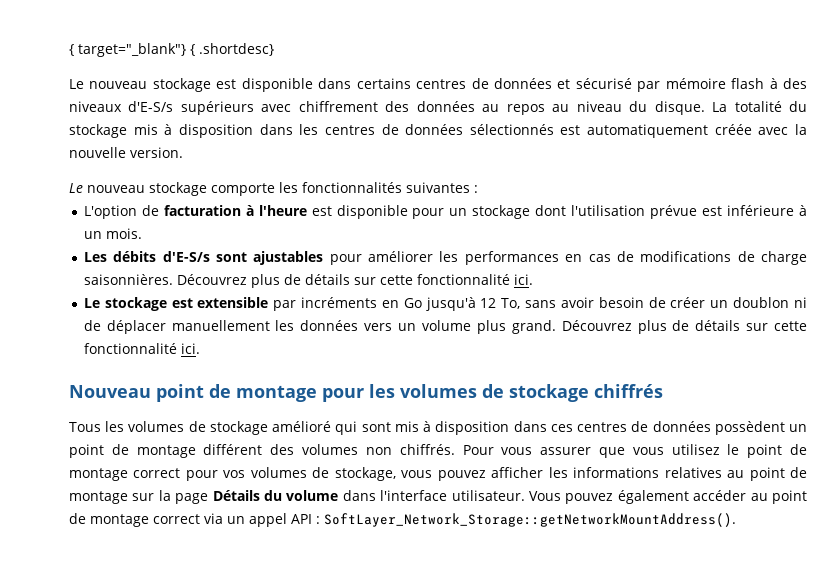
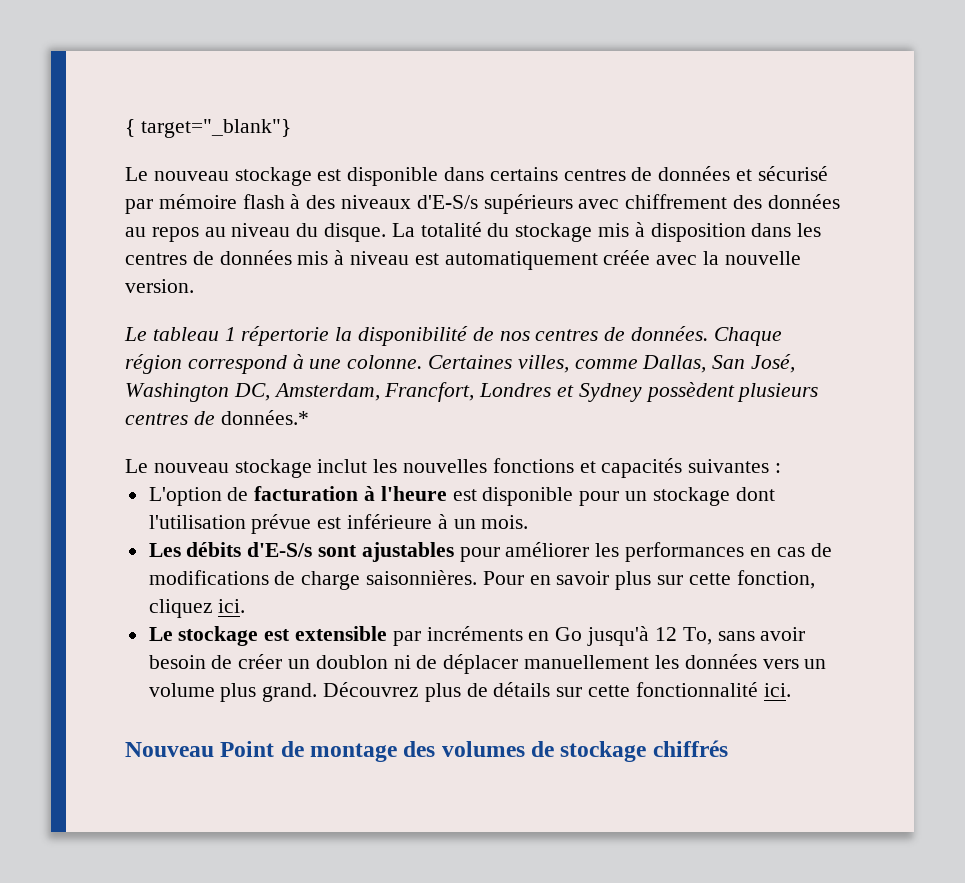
- { target="_blank"} { .shortdesc}
+ { target="_blank"}
- La totalité du stockage mis à disposition dans les centres de données sélectionnés est automatiquement créée avec la nouvelle version.
+ La totalité du stockage mis à disposition dans les centres de données mis à niveau est automatiquement créée avec la nouvelle version.
- Le nouveau stockage comporte les fonctionnalités suivantes :
+ Le tableau 1 répertorie la disponibilité de nos centres de données. Chaque région correspond à une colonne. Certaines villes, comme Dallas, San José, Washington DC, Amsterdam, Francfort, Londres et Sydney possèdent plusieurs centres de données.*
+ Le nouveau stockage inclut les nouvelles fonctions et capacités suivantes :
- Les débits d'E-S/s sont ajustables pour améliorer les performances en cas de modifications de charge saisonnières. Découvrez plus de détails sur cette fonctionnalité ici.
+ Les débits d'E-S/s sont ajustables pour améliorer les performances en cas de modifications de charge saisonnières. Pour en savoir plus sur cette fonction, cliquez ici.
- Nouveau point de montage pour les volumes de stockage chiffrés
+ Nouveau Point de montage des volumes de stockage chiffrés
- Tous les volumes de stockage amélioré qui sont mis à disposition dans ces centres de données possèdent un point de montage différent des volumes non chiffrés. Pour vous assurer que vous utilisez le point de montage correct pour vos volumes de stockage, vous pouvez afficher les informations relatives au point de montage sur la page Détails du volume dans l'interface utilisateur. Vous pouvez également accéder au point de montage correct via un appel API : SoftLayer_Network_Storage::getNetworkMountAddress().

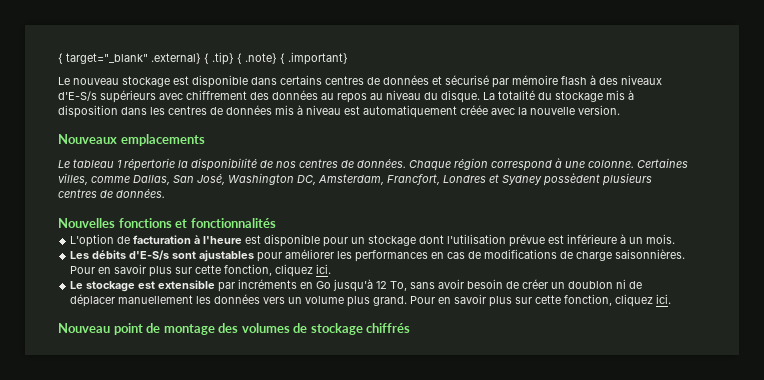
- { target="_blank"}
+ { target="_blank" .external} { .tip} { .note} { .important}
+ Nouveaux emplacements
- Certaines villes, comme Dallas, San José, Washington DC, Amsterdam, Francfort, Londres et Sydney possèdent plusieurs centres de données.*
- Le nouveau stockage inclut les nouvelles fonctions et capacités suivantes :
+ Certaines villes, comme Dallas, San José, Washington DC, Amsterdam, Francfort, Londres et Sydney possèdent plusieurs centres de données.
+ Nouvelles fonctions et fonctionnalités
- Le stockage est extensible par incréments en Go jusqu'à 12 To, sans avoir besoin de créer un doublon ni de déplacer manuellement les données vers un volume plus grand. Découvrez plus de détails sur cette fonctionnalité ici.
+ Le stockage est extensible par incréments en Go jusqu'à 12 To, sans avoir besoin de créer un doublon ni de déplacer manuellement les données vers un volume plus grand. Pour en savoir plus sur cette fonction, cliquez ici.
- Nouveau Point de montage des volumes de stockage chiffrés
+ Nouveau point de montage des volumes de stockage chiffrés

